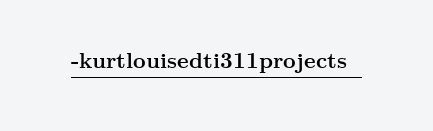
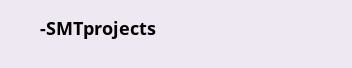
- -kurtlouisedti311projects
+ -SMTprojects

